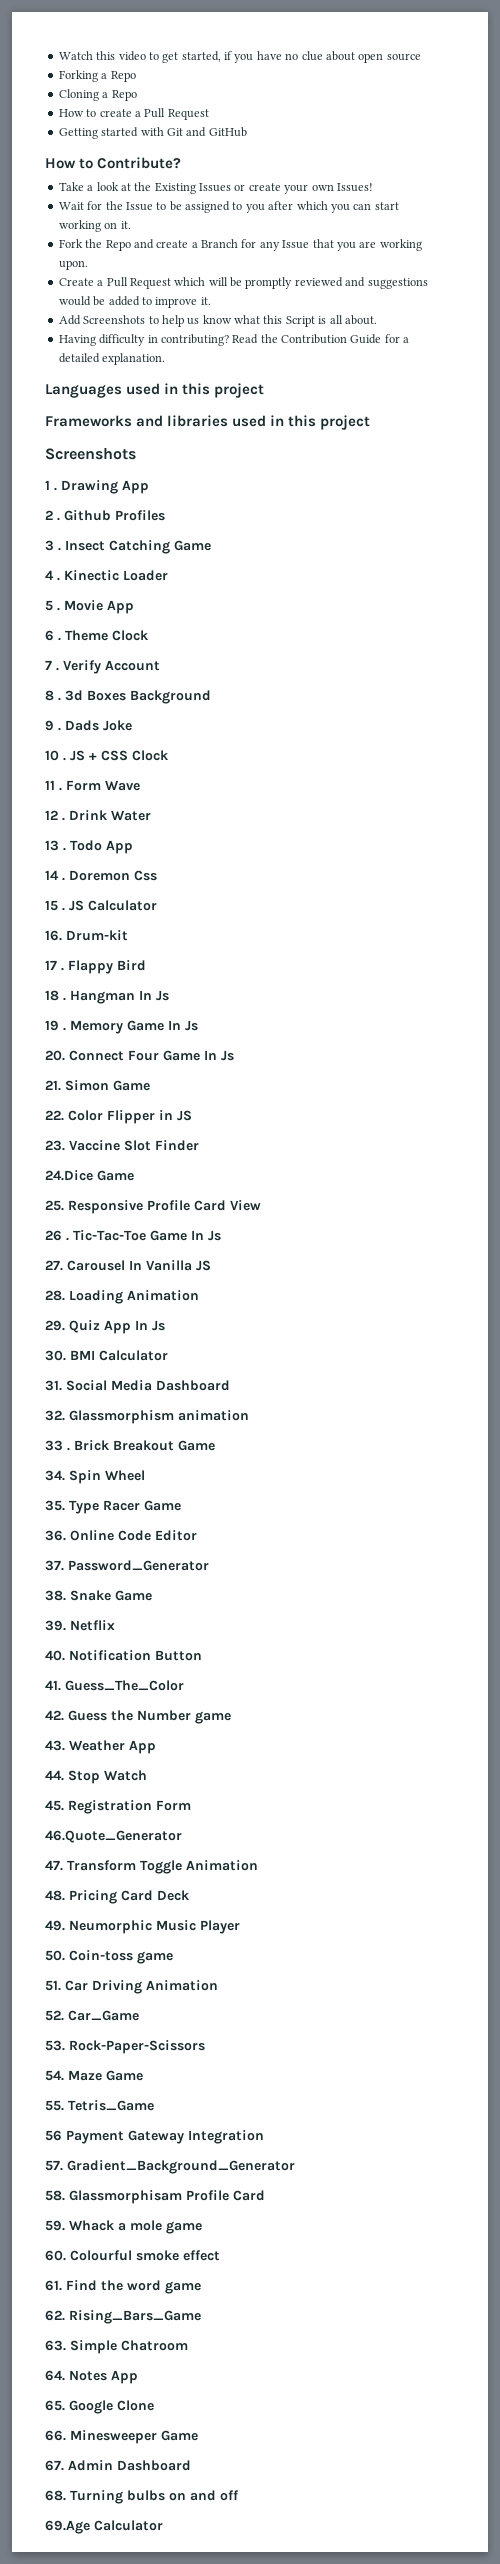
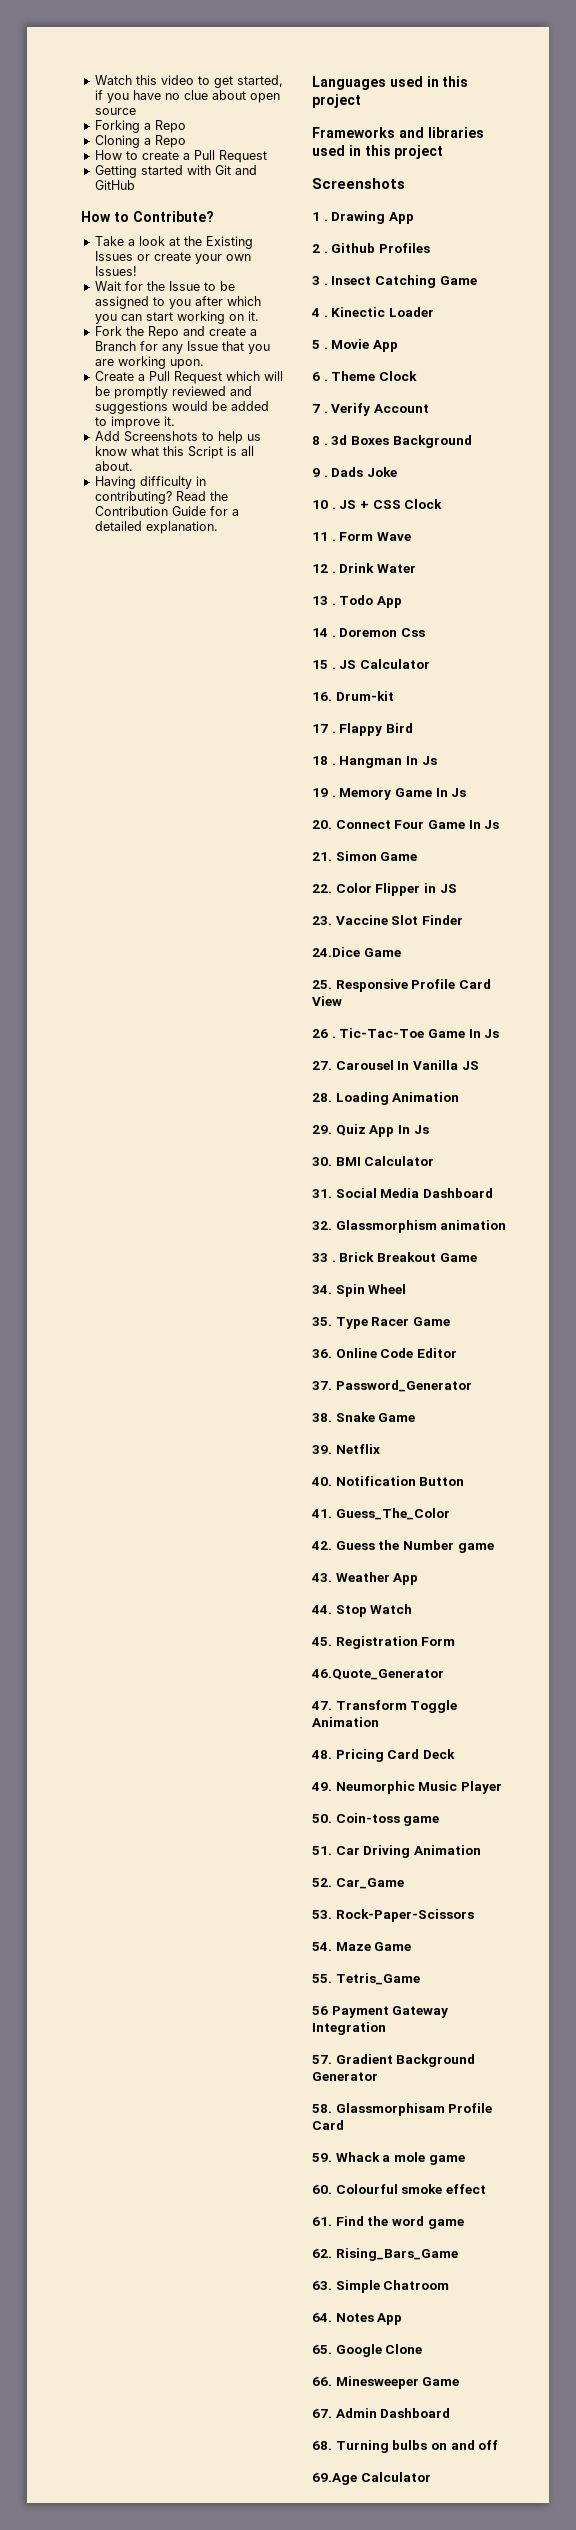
- 57. Gradient_Background_Generator
+ 57. Gradient Background Generator

